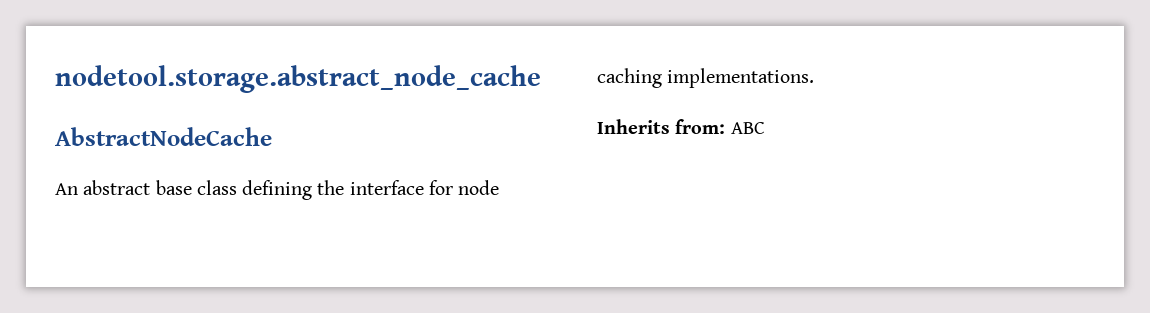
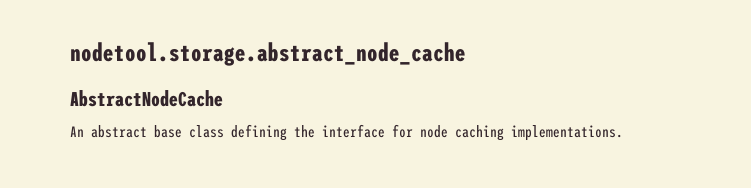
- Inherits from: ABC

